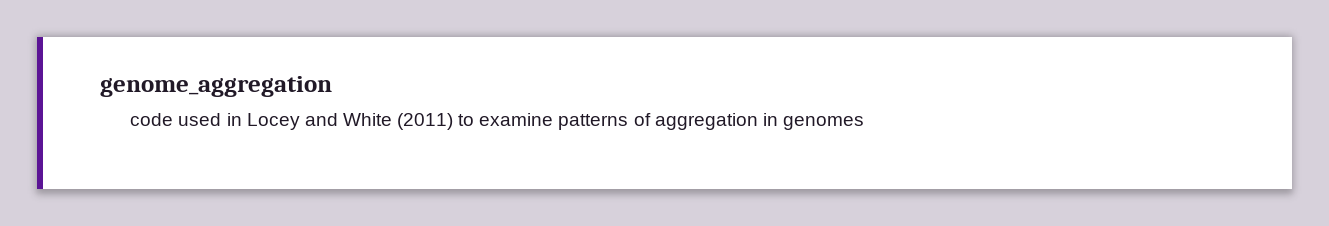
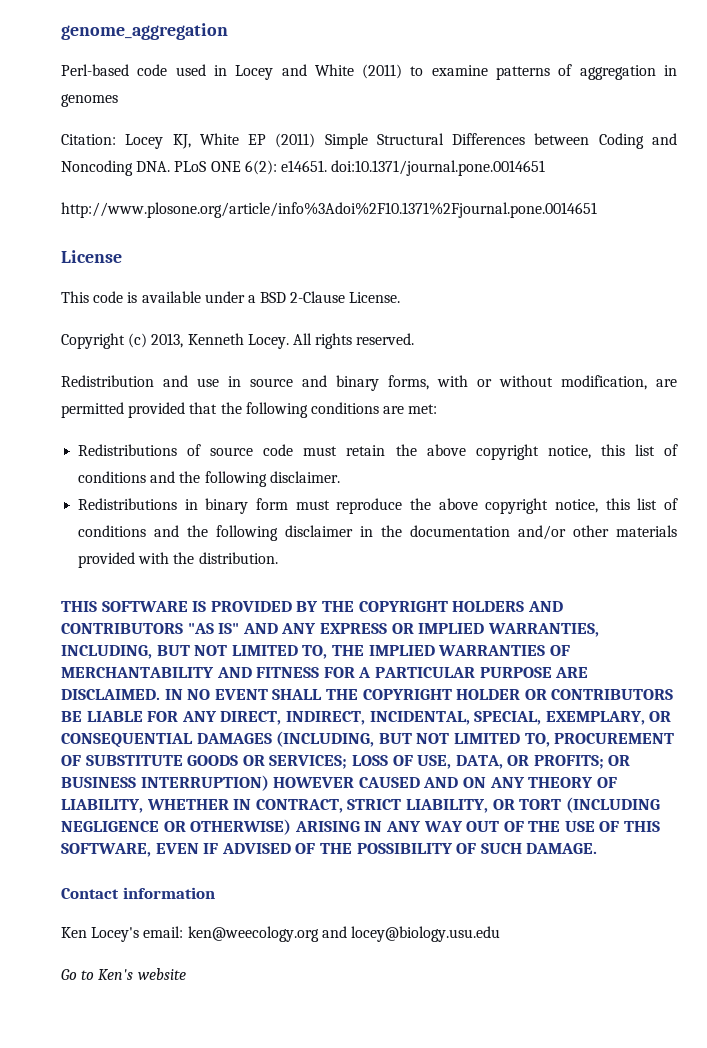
- code used in Locey and White (2011) to examine patterns of aggregation in genomes
+ Perl-based code used in Locey and White (2011) to examine patterns of aggregation in genomes
+ Citation: Locey KJ, White EP (2011) Simple Structural Differences between Coding and Noncoding DNA. PLoS ONE 6(2): e14651. doi:10.1371/journal.pone.0014651
+ http://www.plosone.org/article/info%3Adoi%2F10.1371%2Fjournal.pone.0014651
+ License
+ This code is available under a BSD 2-Clause License.
+ Copyright (c) 2013, Kenneth Locey. All rights reserved.
+ Redistribution and use in source and binary forms, with or without modification, are permitted provided that the following conditions are met:
+ Redistributions of source code must retain the above copyright notice, this list of conditions and the following disclaimer.
+ Redistributions in binary form must reproduce the above copyright notice, this list of conditions and the following disclaimer in the documentation and/or other materials provided with the distribution.
+ THIS SOFTWARE IS PROVIDED BY THE COPYRIGHT HOLDERS AND CONTRIBUTORS "AS IS" AND ANY EXPRESS OR IMPLIED WARRANTIES, INCLUDING, BUT NOT LIMITED TO, THE IMPLIED WARRANTIES OF MERCHANTABILITY AND FITNESS FOR A PARTICULAR PURPOSE ARE DISCLAIMED. IN NO EVENT SHALL THE COPYRIGHT HOLDER OR CONTRIBUTORS BE LIABLE FOR ANY DIRECT, INDIRECT, INCIDENTAL, SPECIAL, EXEMPLARY, OR CONSEQUENTIAL DAMAGES (INCLUDING, BUT NOT LIMITED TO, PROCUREMENT OF SUBSTITUTE GOODS OR SERVICES; LOSS OF USE, DATA, OR PROFITS; OR BUSINESS INTERRUPTION) HOWEVER CAUSED AND ON ANY THEORY OF LIABILITY, WHETHER IN CONTRACT, STRICT LIABILITY, OR TORT (INCLUDING NEGLIGENCE OR OTHERWISE) ARISING IN ANY WAY OUT OF THE USE OF THIS SOFTWARE, EVEN IF ADVISED OF THE POSSIBILITY OF SUCH DAMAGE.
+ Contact information
+ Ken Locey's email: ken@weecology.org and locey@biology.usu.edu
+ Go to Ken's website

